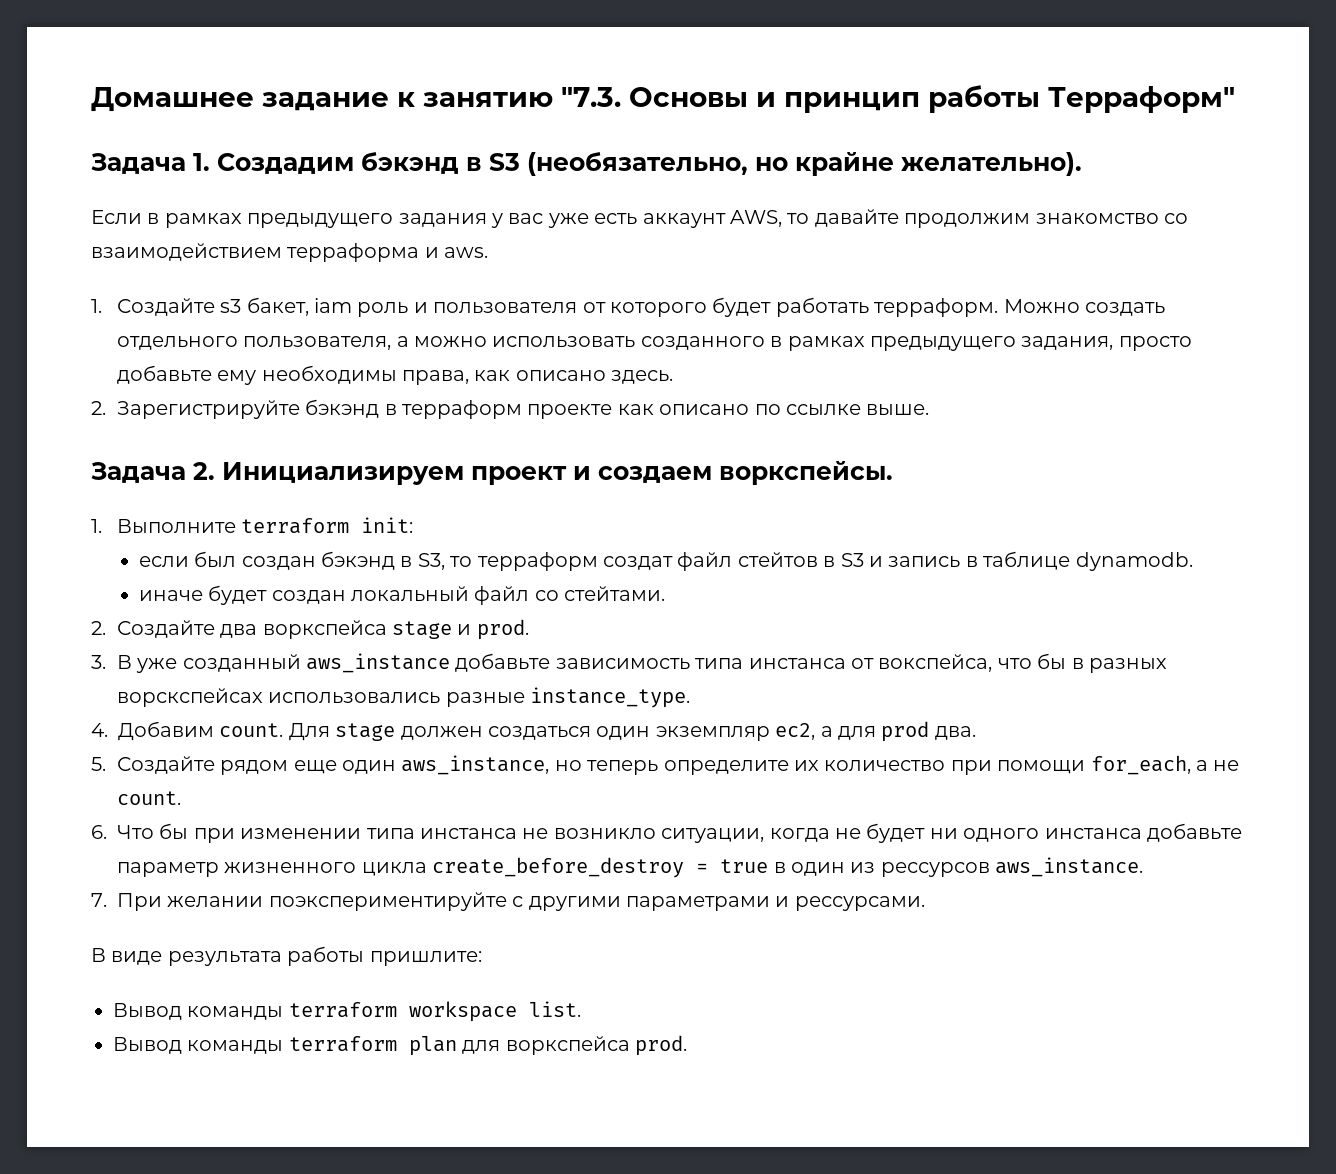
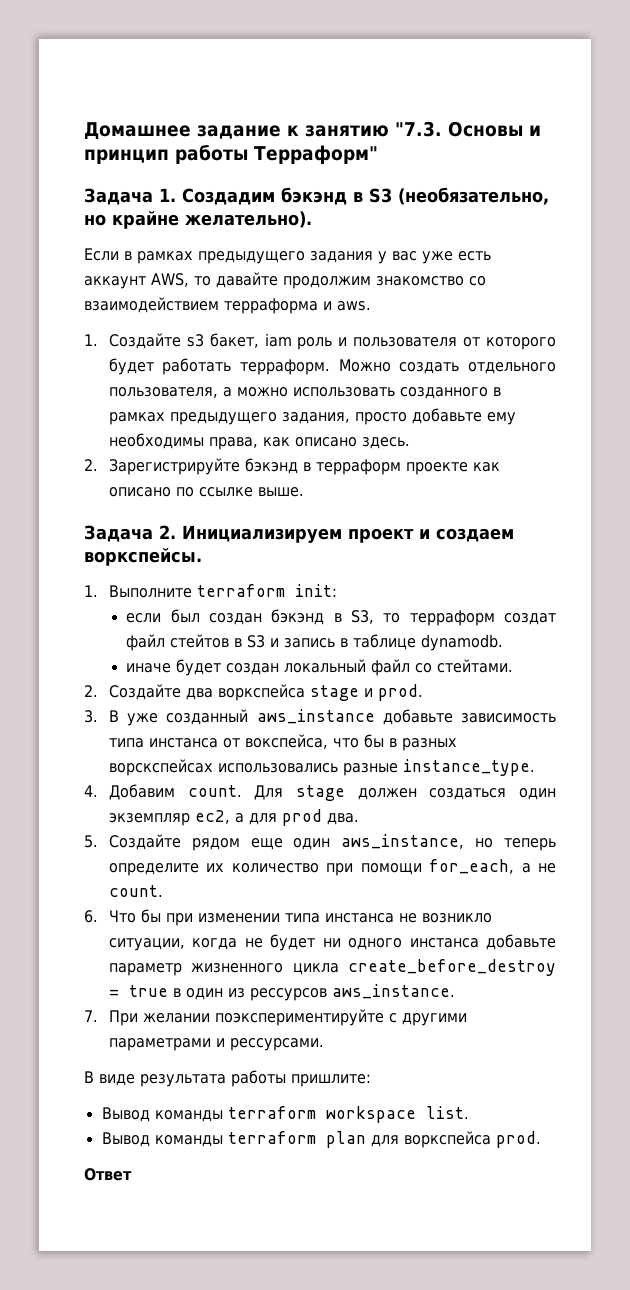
+ Ответ

